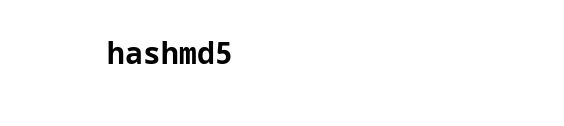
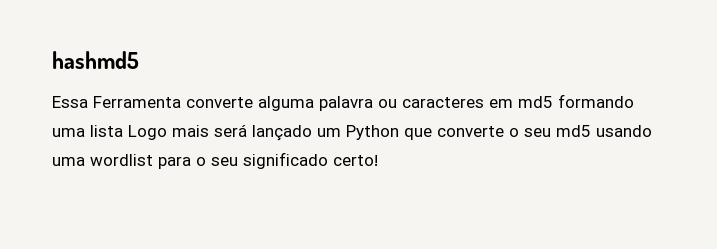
+ Essa Ferramenta converte alguma palavra ou caracteres em md5 formando uma lista Logo mais será lançado um Python que converte o seu md5 usando uma wordlist para o seu significado certo!

